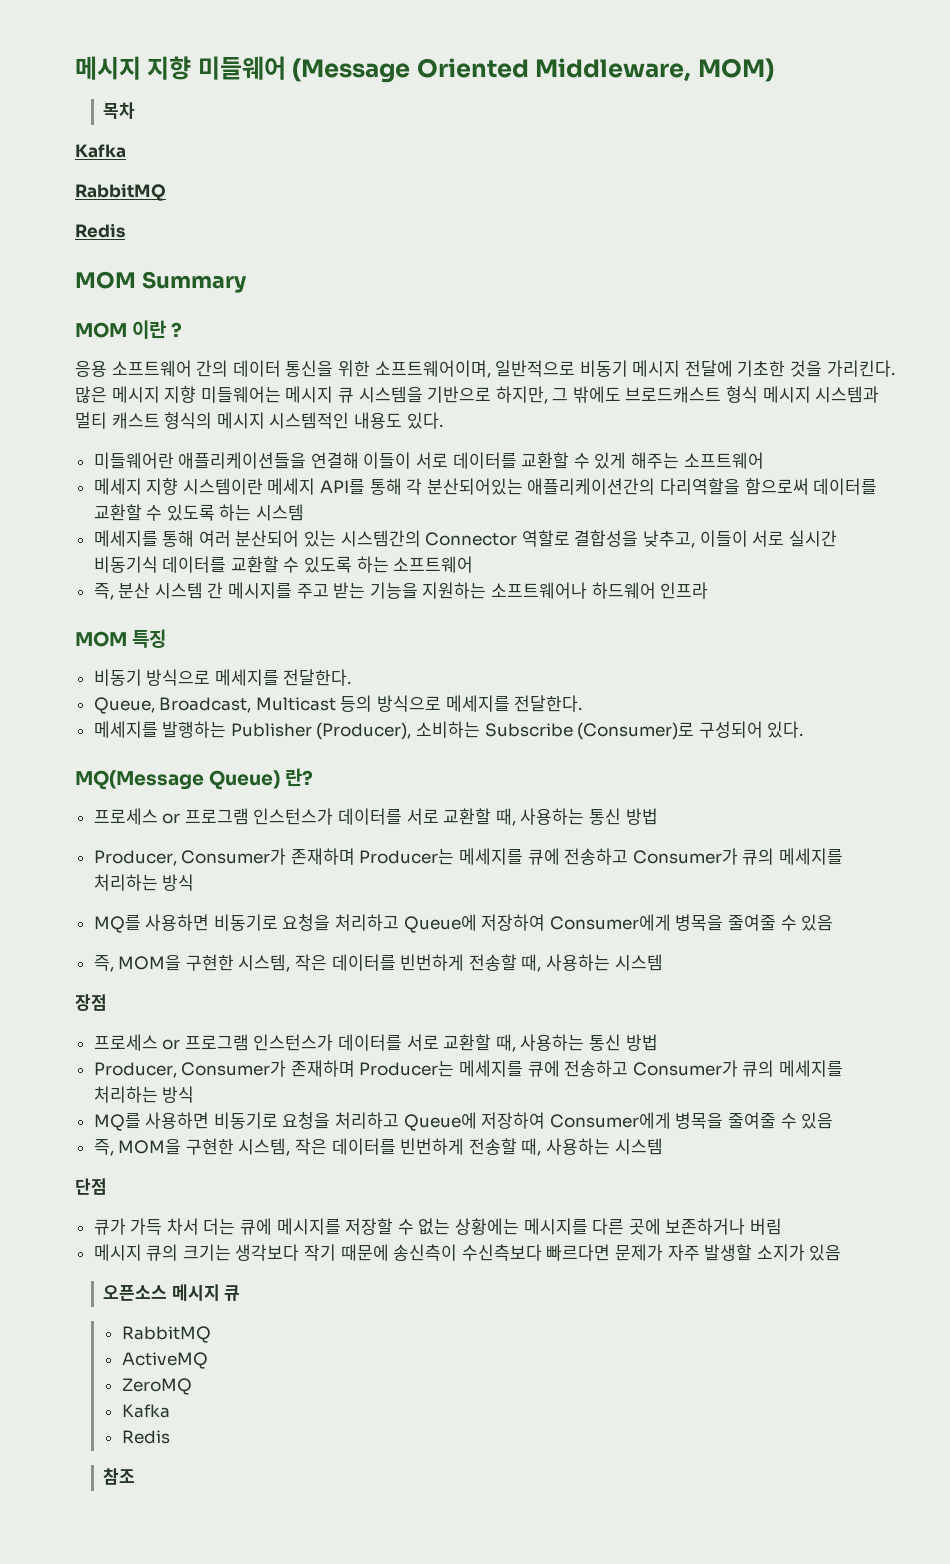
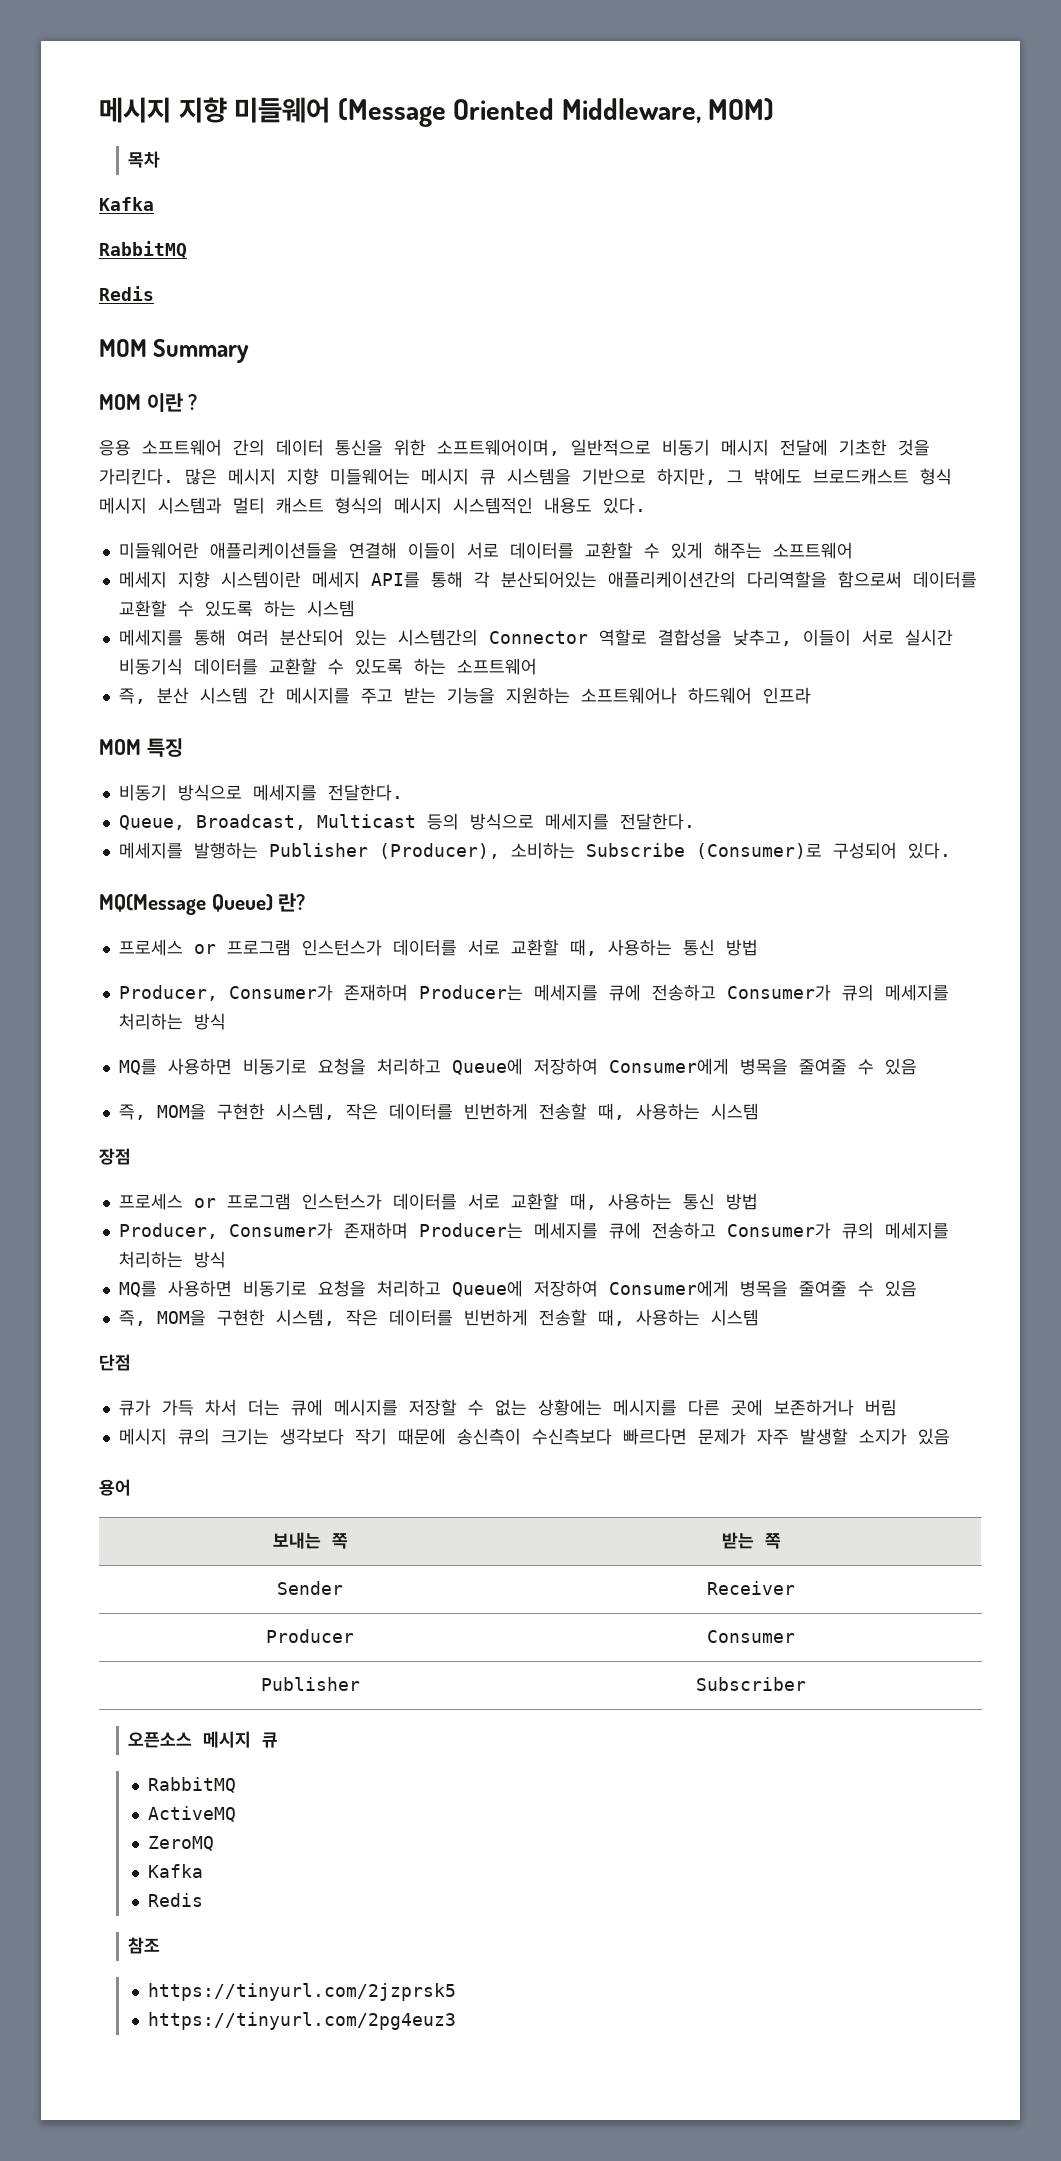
+ 용어
+ 보내는 쪽 | 받는 쪽
+ Sender | Receiver
+ Producer | Consumer
+ Publisher | Subscriber
+ https://tinyurl.com/2jzprsk5
+ https://tinyurl.com/2pg4euz3

